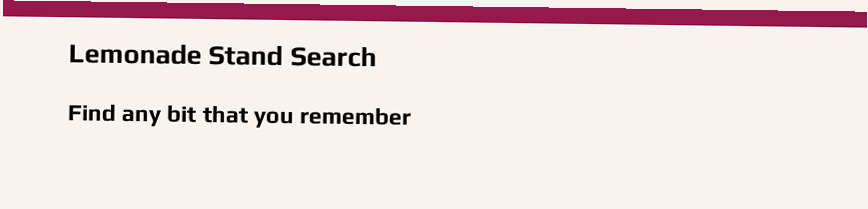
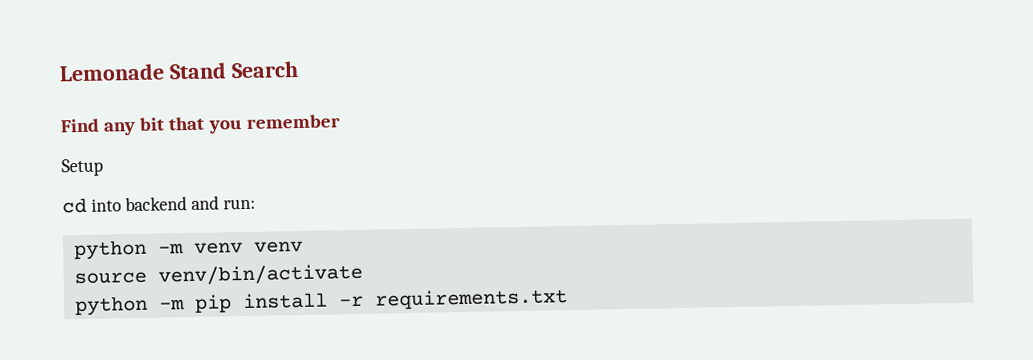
+ Setup
+ cd into backend and run:
+ python -m venv venv
+ source venv/bin/activate
+ python -m pip install -r requirements.txt

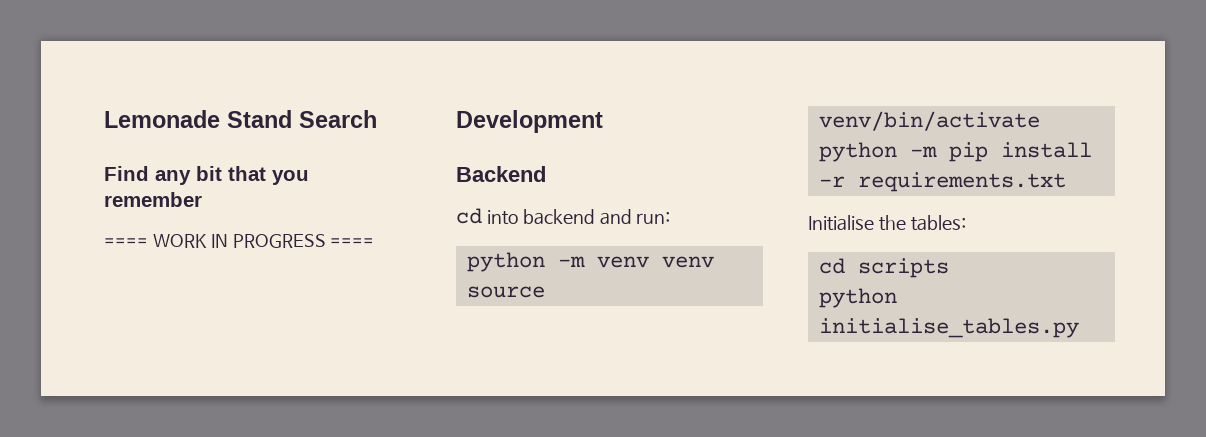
- Setup
+ ==== WORK IN PROGRESS ====
+ Development
+ Backend
+ Initialise the tables:
+ cd scripts
+ python initialise_tables.py

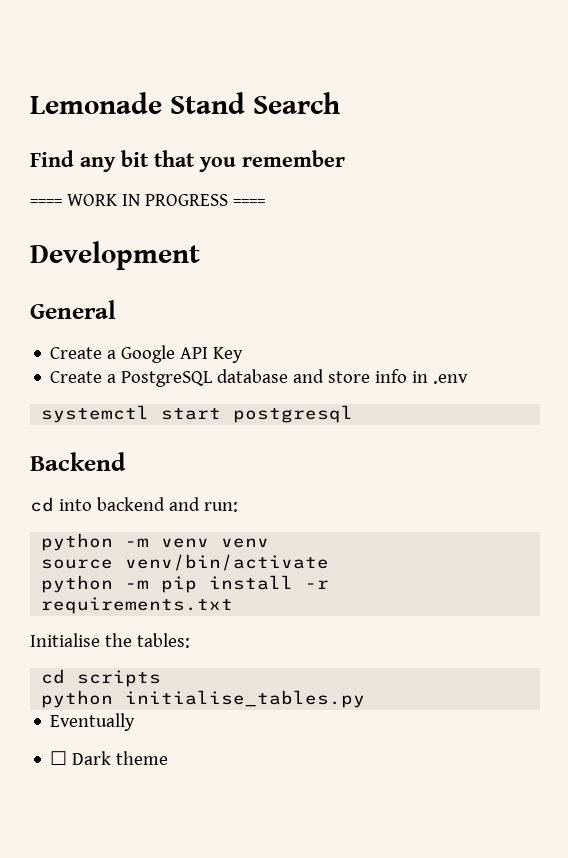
+ General
+ Create a Google API Key
+ Create a PostgreSQL database and store info in .env
+ systemctl start postgresql
+ Eventually
+ ☐ Dark theme

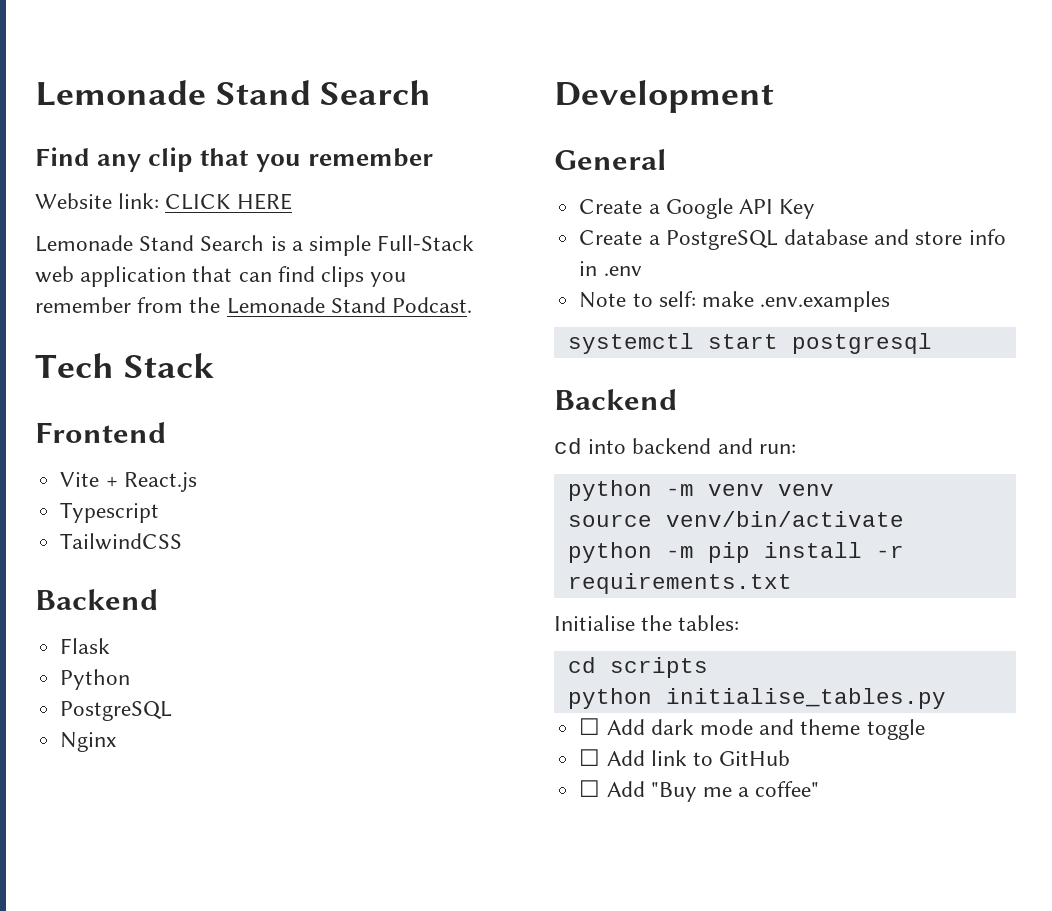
- Find any bit that you remember
+ Find any clip that you remember
- ==== WORK IN PROGRESS ====
+ Website link: CLICK HERE
+ Lemonade Stand Search is a simple Full-Stack web application that can find clips you remember from the Lemonade Stand Podcast.
+ Tech Stack
+ Frontend
+ Vite + React.js
+ Typescript
+ TailwindCSS
+ Backend
+ Flask
+ Python
+ PostgreSQL
+ Nginx
+ Note to self: make .env.examples
- Eventually
- ☐ Dark theme
+ ☐ Add dark mode and theme toggle
+ ☐ Add link to GitHub
+ ☐ Add "Buy me a coffee"

